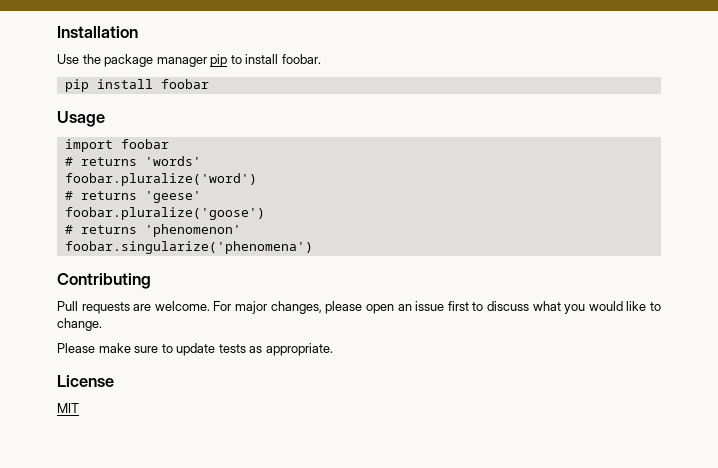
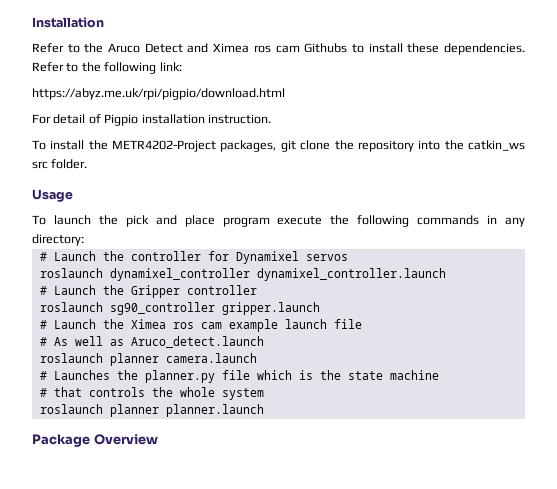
- Use the package manager pip to install foobar.
- pip install foobar
+ Refer to the Aruco Detect and Ximea ros cam Githubs to install these dependencies. Refer to the following link:
+ https://abyz.me.uk/rpi/pigpio/download.html
+ For detail of Pigpio installation instruction.
+ To install the METR4202-Project packages, git clone the repository into the catkin_ws src folder.
  Usage
- import foobar
- # returns 'words'
- foobar.pluralize('word')
- # returns 'geese'
- foobar.pluralize('goose')
- # returns 'phenomenon'
- foobar.singularize('phenomena')
- Contributing
- Pull requests are welcome. For major changes, please open an issue first to discuss what you would like to change.
- Please make sure to update tests as appropriate.
- License
- MIT
+ To launch the pick and place program execute the following commands in any directory:
+ # Launch the controller for Dynamixel servos
+ roslaunch dynamixel_controller dynamixel_controller.launch
+ # Launch the Gripper controller
+ roslaunch sg90_controller gripper.launch
+ # Launch the Ximea ros cam example launch file
+ # As well as Aruco_detect.launch
+ roslaunch planner camera.launch
+ # Launches the planner.py file which is the state machine
+ # that controls the whole system
+ roslaunch planner planner.launch
+ Package Overview

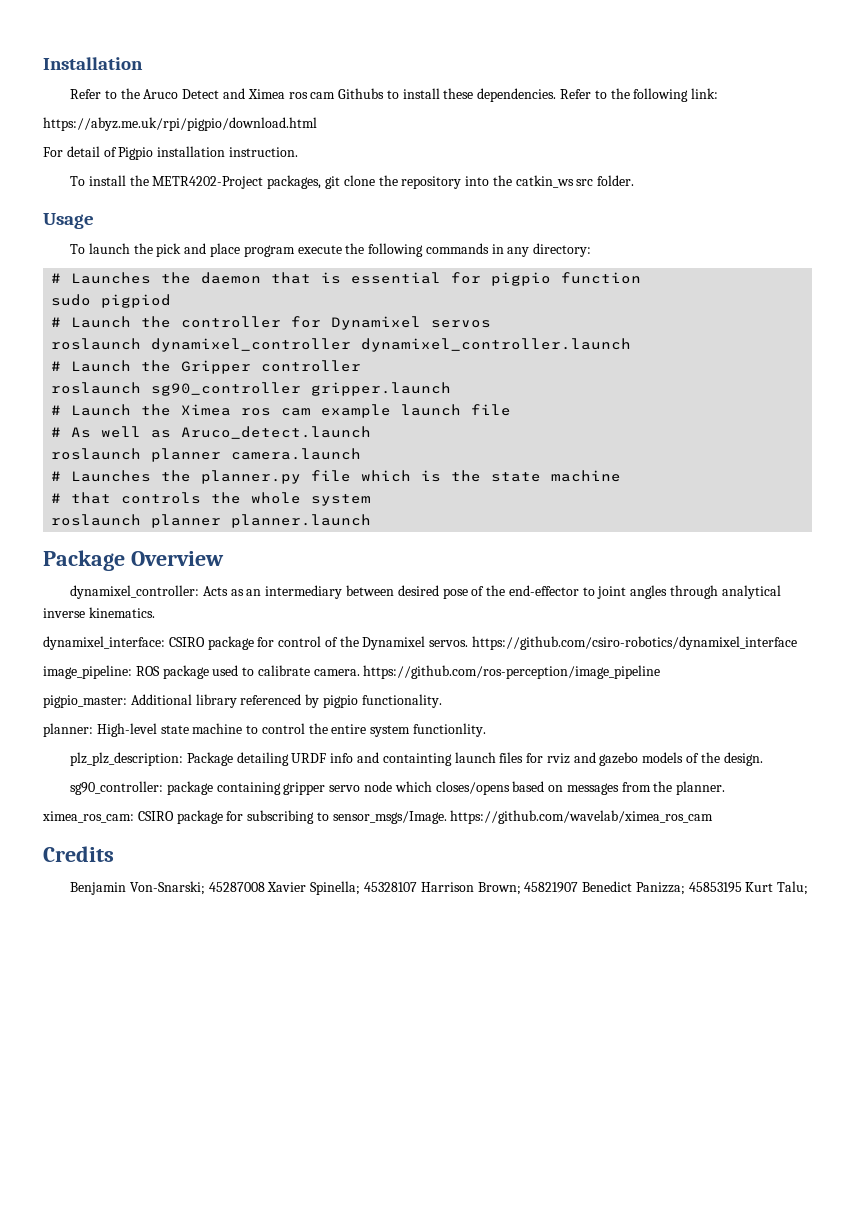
+ # Launches the daemon that is essential for pigpio function
+ sudo pigpiod
+ dynamixel_controller: Acts as an intermediary between desired pose of the end-effector to joint angles through analytical inverse kinematics.
+ dynamixel_interface: CSIRO package for control of the Dynamixel servos. https://github.com/csiro-robotics/dynamixel_interface
+ image_pipeline: ROS package used to calibrate camera. https://github.com/ros-perception/image_pipeline
+ pigpio_master: Additional library referenced by pigpio functionality.
+ planner: High-level state machine to control the entire system functionlity.
+ plz_plz_description: Package detailing URDF info and containting launch files for rviz and gazebo models of the design.
+ sg90_controller: package containing gripper servo node which closes/opens based on messages from the planner.
+ ximea_ros_cam: CSIRO package for subscribing to sensor_msgs/Image. https://github.com/wavelab/ximea_ros_cam
+ Credits
+ Benjamin Von-Snarski; 45287008 Xavier Spinella; 45328107 Harrison Brown; 45821907 Benedict Panizza; 45853195 Kurt Talu;

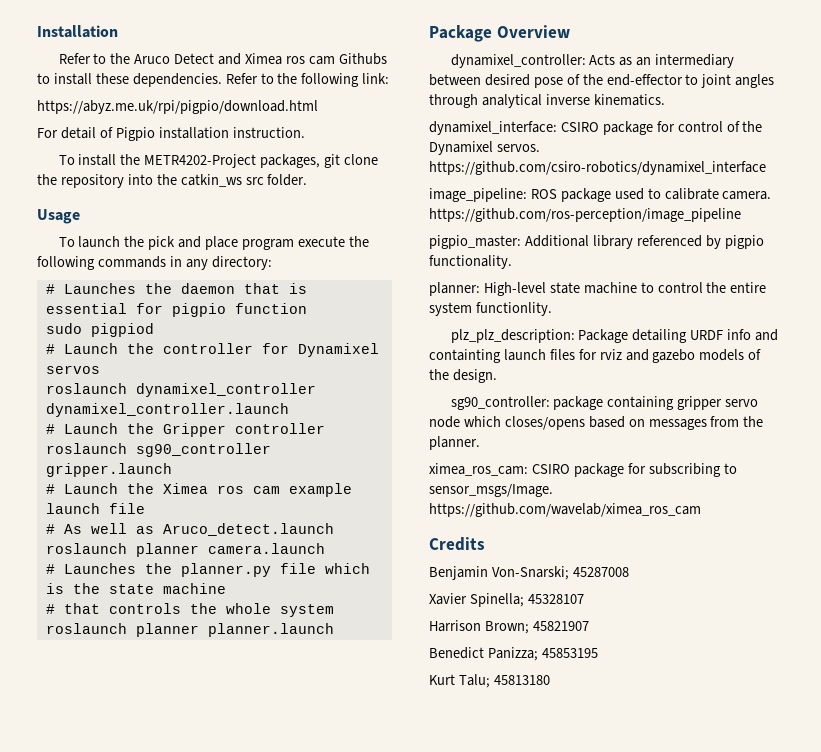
- Benjamin Von-Snarski; 45287008 Xavier Spinella; 45328107 Harrison Brown; 45821907 Benedict Panizza; 45853195 Kurt Talu;
+ Benjamin Von-Snarski; 45287008
+ Xavier Spinella; 45328107
+ Harrison Brown; 45821907
+ Benedict Panizza; 45853195
+ Kurt Talu; 45813180

